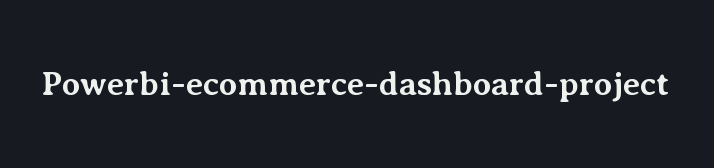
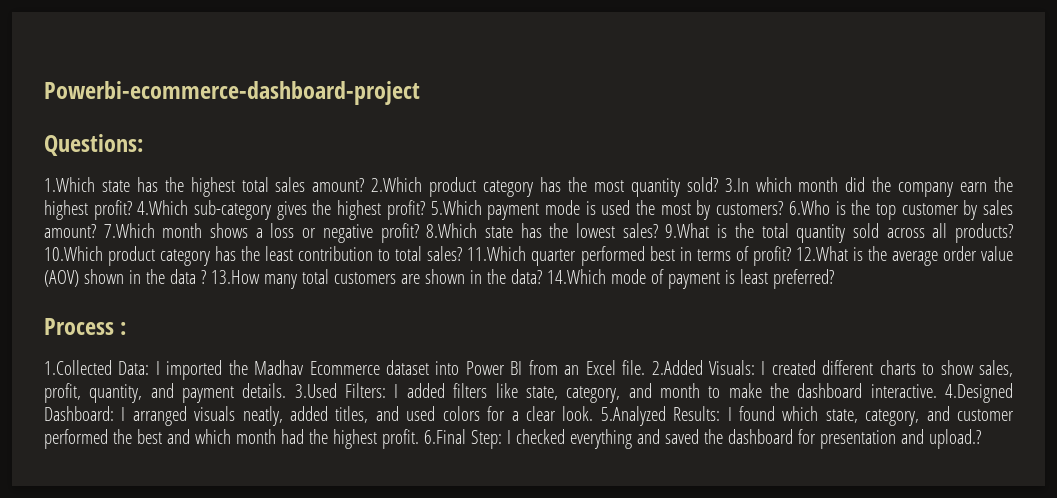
+ Questions:
+ 1.Which state has the highest total sales amount? 2.Which product category has the most quantity sold? 3.In which month did the company earn the highest profit? 4.Which sub-category gives the highest profit? 5.Which payment mode is used the most by customers? 6.Who is the top customer by sales amount? 7.Which month shows a loss or negative profit? 8.Which state has the lowest sales? 9.What is the total quantity sold across all products? 10.Which product category has the least contribution to total sales? 11.Which quarter performed best in terms of profit? 12.What is the average order value (AOV) shown in the data ? 13.How many total customers are shown in the data? 14.Which mode of payment is least preferred?
+ Process :
+ 1.Collected Data: I imported the Madhav Ecommerce dataset into Power BI from an Excel file. 2.Added Visuals: I created different charts to show sales, profit, quantity, and payment details. 3.Used Filters: I added filters like state, category, and month to make the dashboard interactive. 4.Designed Dashboard: I arranged visuals neatly, added titles, and used colors for a clear look. 5.Analyzed Results: I found which state, category, and customer performed the best and which month had the highest profit. 6.Final Step: I checked everything and saved the dashboard for presentation and upload.?

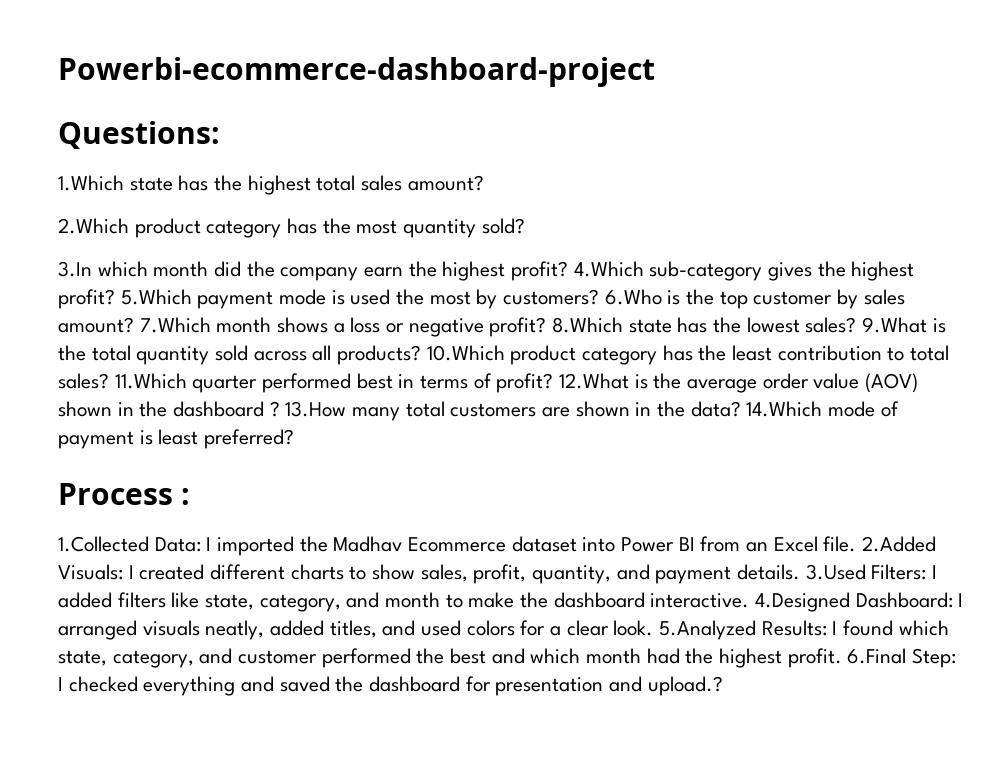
- 1.Which state has the highest total sales amount? 2.Which product category has the most quantity sold? 3.In which month did the company earn the highest profit?
+ 1.Which state has the highest total sales amount?
+ 2.Which product category has the most quantity sold?
+ 3.In which month did the company earn the highest profit?
- 12.What is the average order value (AOV) shown in the data ?
+ 12.What is the average order value (AOV) shown in the dashboard ?

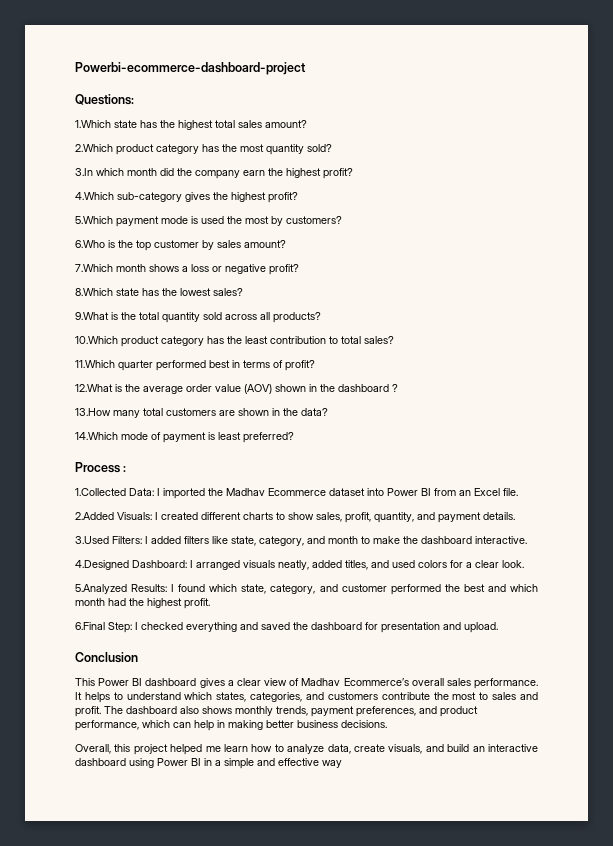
- 3.In which month did the company earn the highest profit? 4.Which sub-category gives the highest profit? 5.Which payment mode is used the most by customers? 6.Who is the top customer by sales amount? 7.Which month shows a loss or negative profit? 8.Which state has the lowest sales? 9.What is the total quantity sold across all products? 10.Which product category has the least contribution to total sales? 11.Which quarter performed best in terms of profit? 12.What is the average order value (AOV) shown in the dashboard ? 13.How many total customers are shown in the data? 14.Which mode of payment is least preferred?
+ 3.In which month did the company earn the highest profit?
+ 4.Which sub-category gives the highest profit?
+ 5.Which payment mode is used the most by customers?
+ 6.Who is the top customer by sales amount?
+ 7.Which month shows a loss or negative profit?
+ 8.Which state has the lowest sales?
+ 9.What is the total quantity sold across all products?
+ 10.Which product category has the least contribution to total sales?
+ 11.Which quarter performed best in terms of profit?
+ 12.What is the average order value (AOV) shown in the dashboard ?
+ 13.How many total customers are shown in the data?
+ 14.Which mode of payment is least preferred?
- I imported the Madhav Ecommerce dataset into Power BI from an Excel file. 2.Added Visuals:
+ I imported the Madhav Ecommerce dataset into Power BI from an Excel file.
+ 2.Added Visuals:
- I created different charts to show sales, profit, quantity, and payment details. 3.Used Filters:
+ I created different charts to show sales, profit, quantity, and payment details.
+ 3.Used Filters:
- I added filters like state, category, and month to make the dashboard interactive. 4.Designed Dashboard:
+ I added filters like state, category, and month to make the dashboard interactive.
+ 4.Designed Dashboard:
- I arranged visuals neatly, added titles, and used colors for a clear look. 5.Analyzed Results:
+ I arranged visuals neatly, added titles, and used colors for a clear look.
+ 5.Analyzed Results:
- I found which state, category, and customer performed the best and which month had the highest profit. 6.Final Step:
+ I found which state, category, and customer performed the best and which month had the highest profit.
+ 6.Final Step:
- I checked everything and saved the dashboard for presentation and upload.?
+ I checked everything and saved the dashboard for presentation and upload.
+ Conclusion
+ This Power BI dashboard gives a clear view of Madhav Ecommerce’s overall sales performance. It helps to understand which states, categories, and customers contribute the most to sales and profit. The dashboard also shows monthly trends, payment preferences, and product performance, which can help in making better business decisions.
+ Overall, this project helped me learn how to analyze data, create visuals, and build an interactive dashboard using Power BI in a simple and effective way

